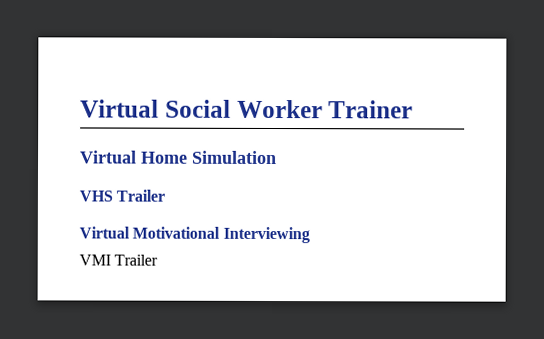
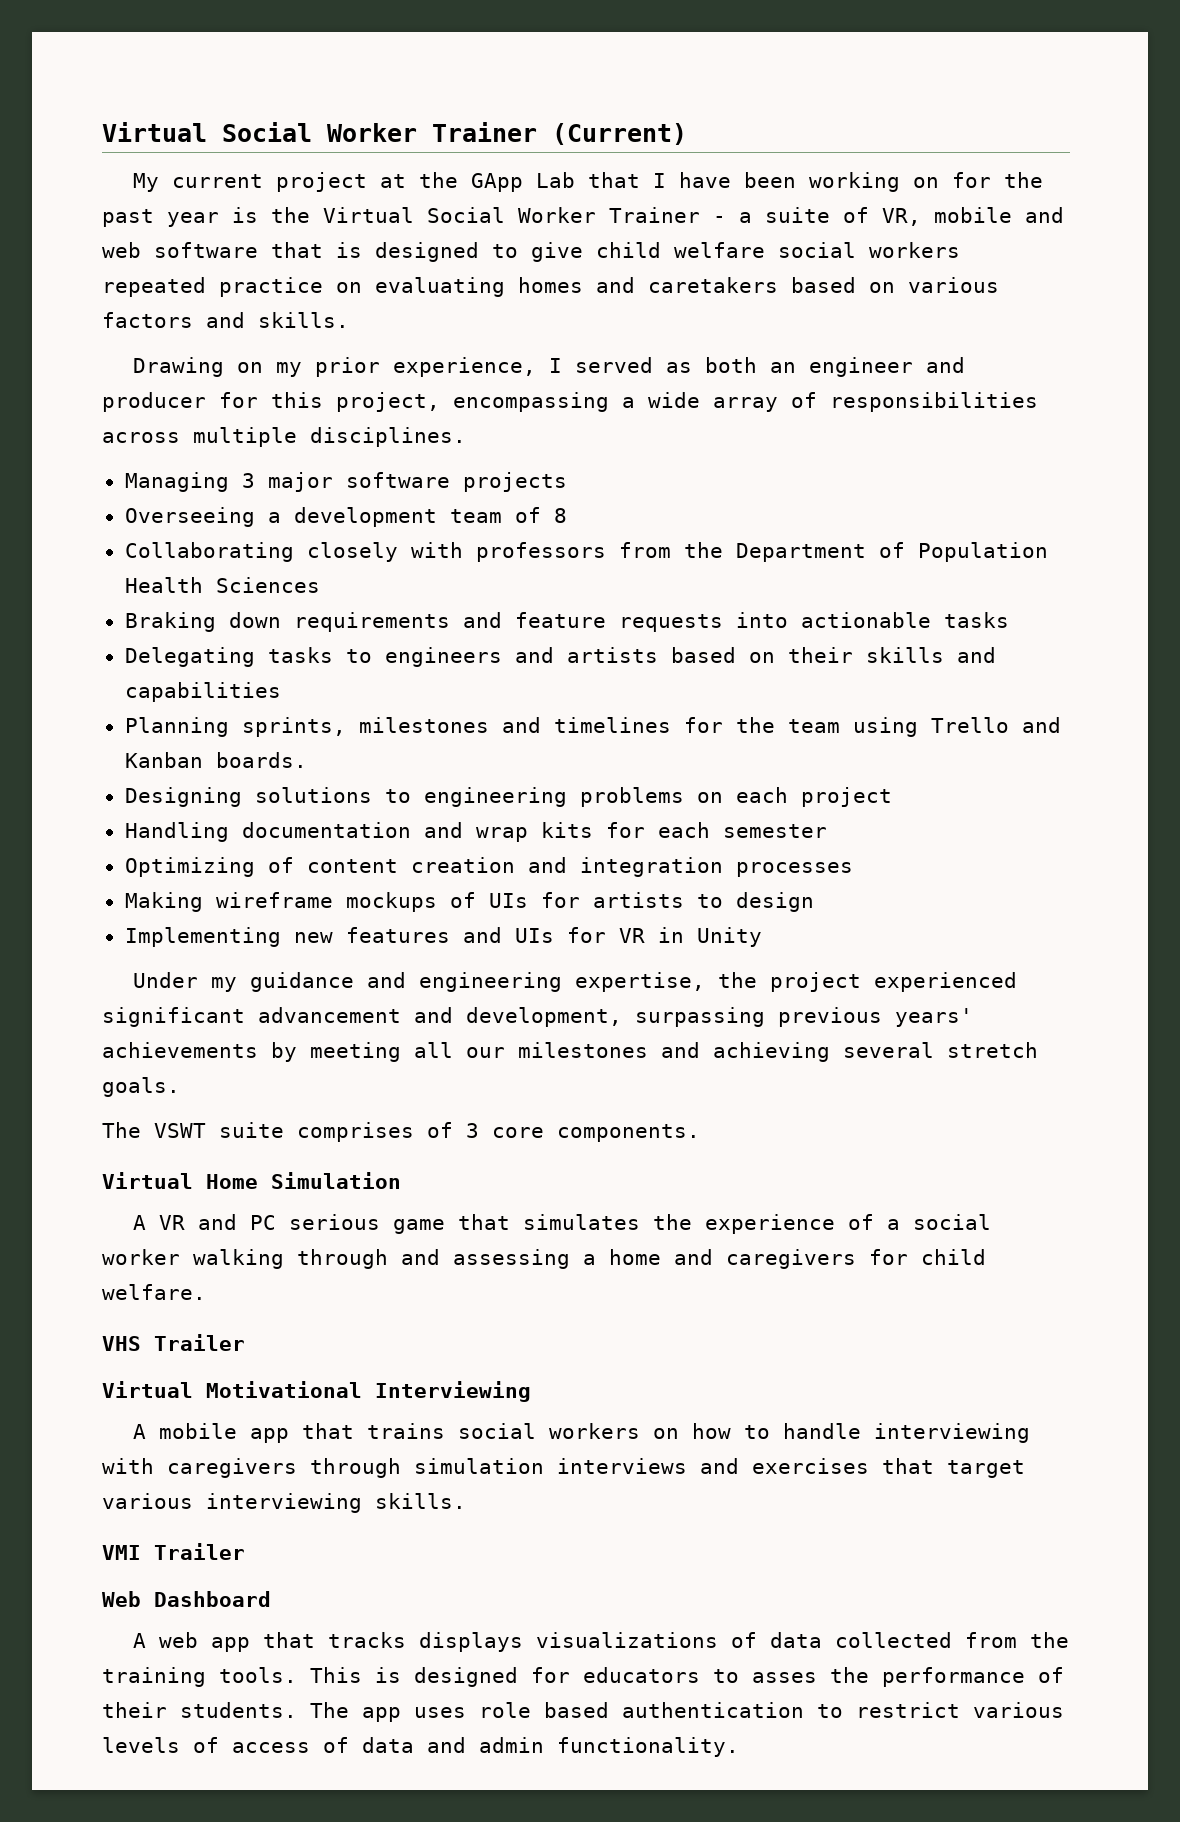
- Virtual Social Worker Trainer
+ Virtual Social Worker Trainer (Current)
+ My current project at the GApp Lab that I have been working on for the past year is the Virtual Social Worker Trainer - a suite of VR, mobile and web software that is designed to give child welfare social workers repeated practice on evaluating homes and caretakers based on various factors and skills.
+ Drawing on my prior experience, I served as both an engineer and producer for this project, encompassing a wide array of responsibilities across multiple disciplines.
+ Managing 3 major software projects
+ Overseeing a development team of 8
+ Collaborating closely with professors from the Department of Population Health Sciences
+ Braking down requirements and feature requests into actionable tasks
+ Delegating tasks to engineers and artists based on their skills and capabilities
+ Planning sprints, milestones and timelines for the team using Trello and Kanban boards.
+ Designing solutions to engineering problems on each project
+ Handling documentation and wrap kits for each semester
+ Optimizing of content creation and integration processes
+ Making wireframe mockups of UIs for artists to design
+ Implementing new features and UIs for VR in Unity
+ Under my guidance and engineering expertise, the project experienced significant advancement and development, surpassing previous years' achievements by meeting all our milestones and achieving several stretch goals.
+ The VSWT suite comprises of 3 core components.
  Virtual Home Simulation
+ A VR and PC serious game that simulates the experience of a social worker walking through and assessing a home and caregivers for child welfare.
+ A mobile app that trains social workers on how to handle interviewing with caregivers through simulation interviews and exercises that target various interviewing skills.
  VMI Trailer
+ Web Dashboard
+ A web app that tracks displays visualizations of data collected from the training tools. This is designed for educators to asses the performance of their students. The app uses role based authentication to restrict various levels of access of data and admin functionality.

